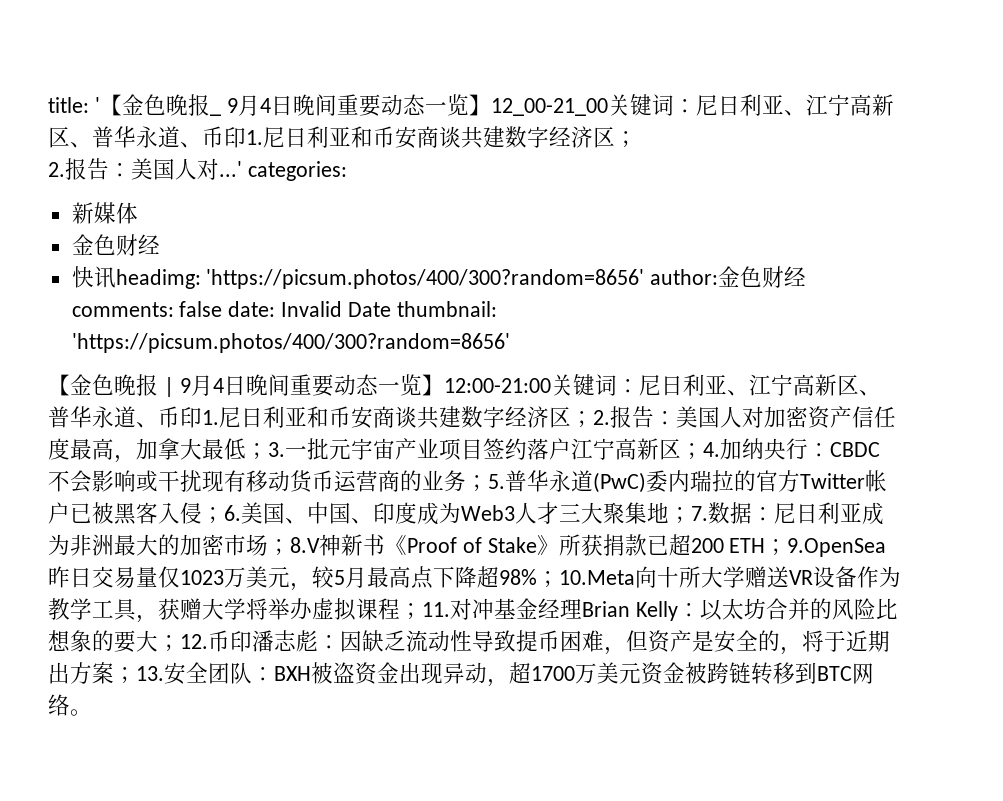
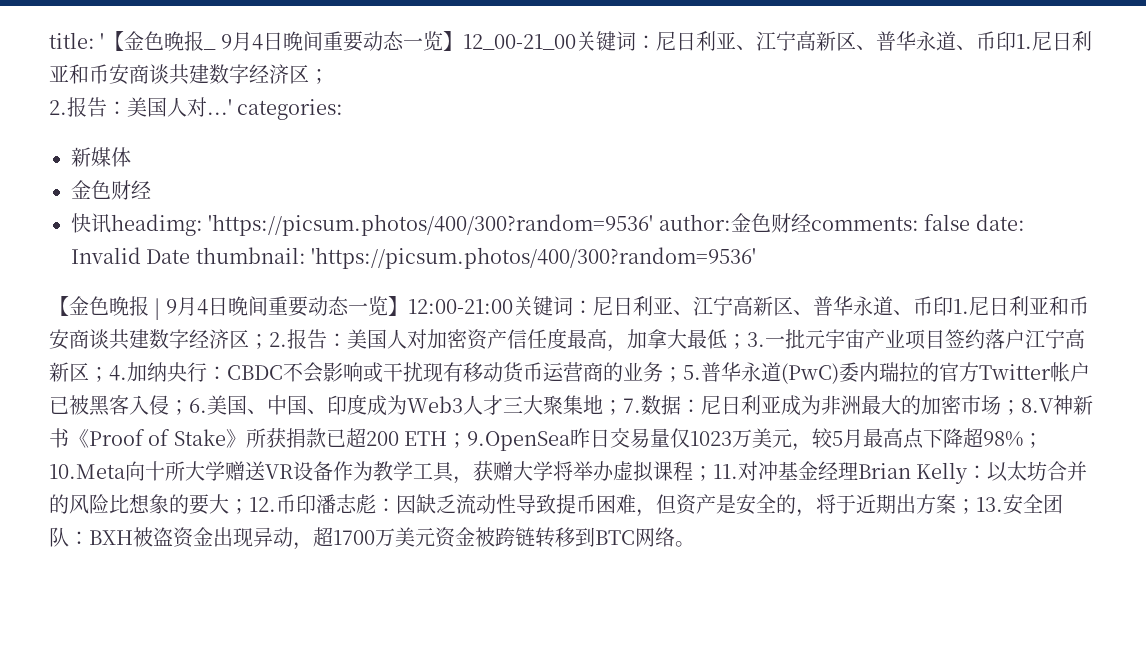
- 快讯headimg: 'https://picsum.photos/400/300?random=8656' author:金色财经comments: false date: Invalid Date thumbnail: 'https://picsum.photos/400/300?random=8656'
+ 快讯headimg: 'https://picsum.photos/400/300?random=9536' author:金色财经comments: false date: Invalid Date thumbnail: 'https://picsum.photos/400/300?random=9536'

